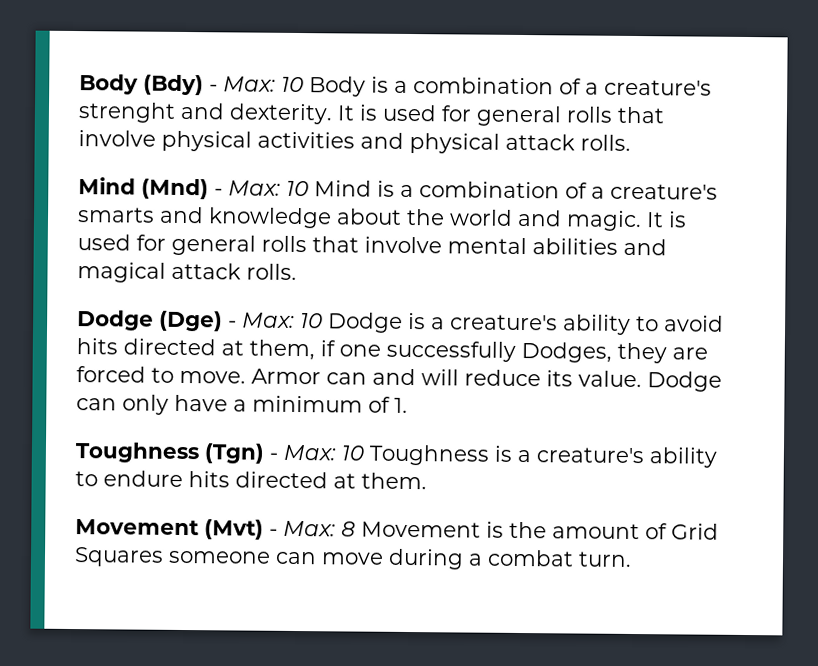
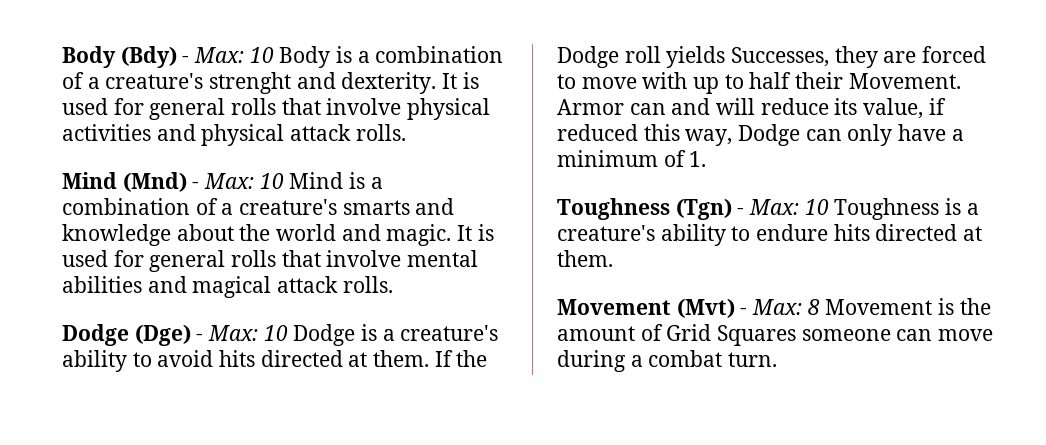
- Dodge (Dge) - Max: 10 Dodge is a creature's ability to avoid hits directed at them, if one successfully Dodges, they are forced to move.
+ Dodge (Dge) - Max: 10 Dodge is a creature's ability to avoid hits directed at them. If the Dodge roll yields Successes, they are forced to move with up to half their Movement.
- Armor can and will reduce its value. Dodge can only have a minimum of 1.
+ Armor can and will reduce its value, if reduced this way, Dodge can only have a minimum of 1.

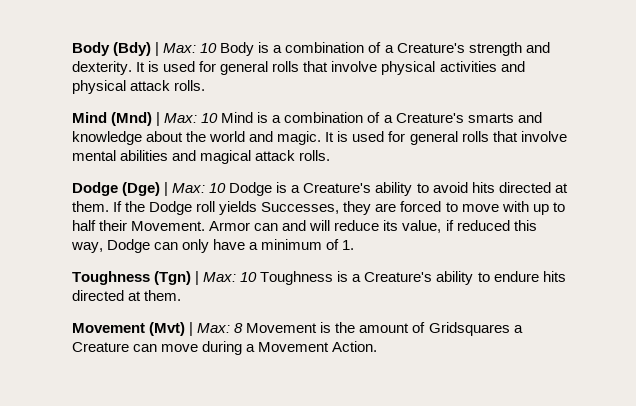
- Body (Bdy) - Max: 10 Body is a combination of a creature's strenght and dexterity.
+ Body (Bdy) | Max: 10 Body is a combination of a Creature's strength and dexterity.
- Mind (Mnd) - Max: 10 Mind is a combination of a creature's smarts and knowledge about the world and magic.
+ Mind (Mnd) | Max: 10 Mind is a combination of a Creature's smarts and knowledge about the world and magic.
- Dodge (Dge) - Max: 10 Dodge is a creature's ability to avoid hits directed at them.
+ Dodge (Dge) | Max: 10 Dodge is a Creature's ability to avoid hits directed at them.
- Toughness (Tgn) - Max: 10 Toughness is a creature's ability to endure hits directed at them.
+ Toughness (Tgn) | Max: 10 Toughness is a Creature's ability to endure hits directed at them.
- Movement (Mvt) - Max: 8 Movement is the amount of Grid Squares someone can move during a combat turn.
+ Movement (Mvt) | Max: 8 Movement is the amount of Gridsquares a Creature can move during a Movement Action.

